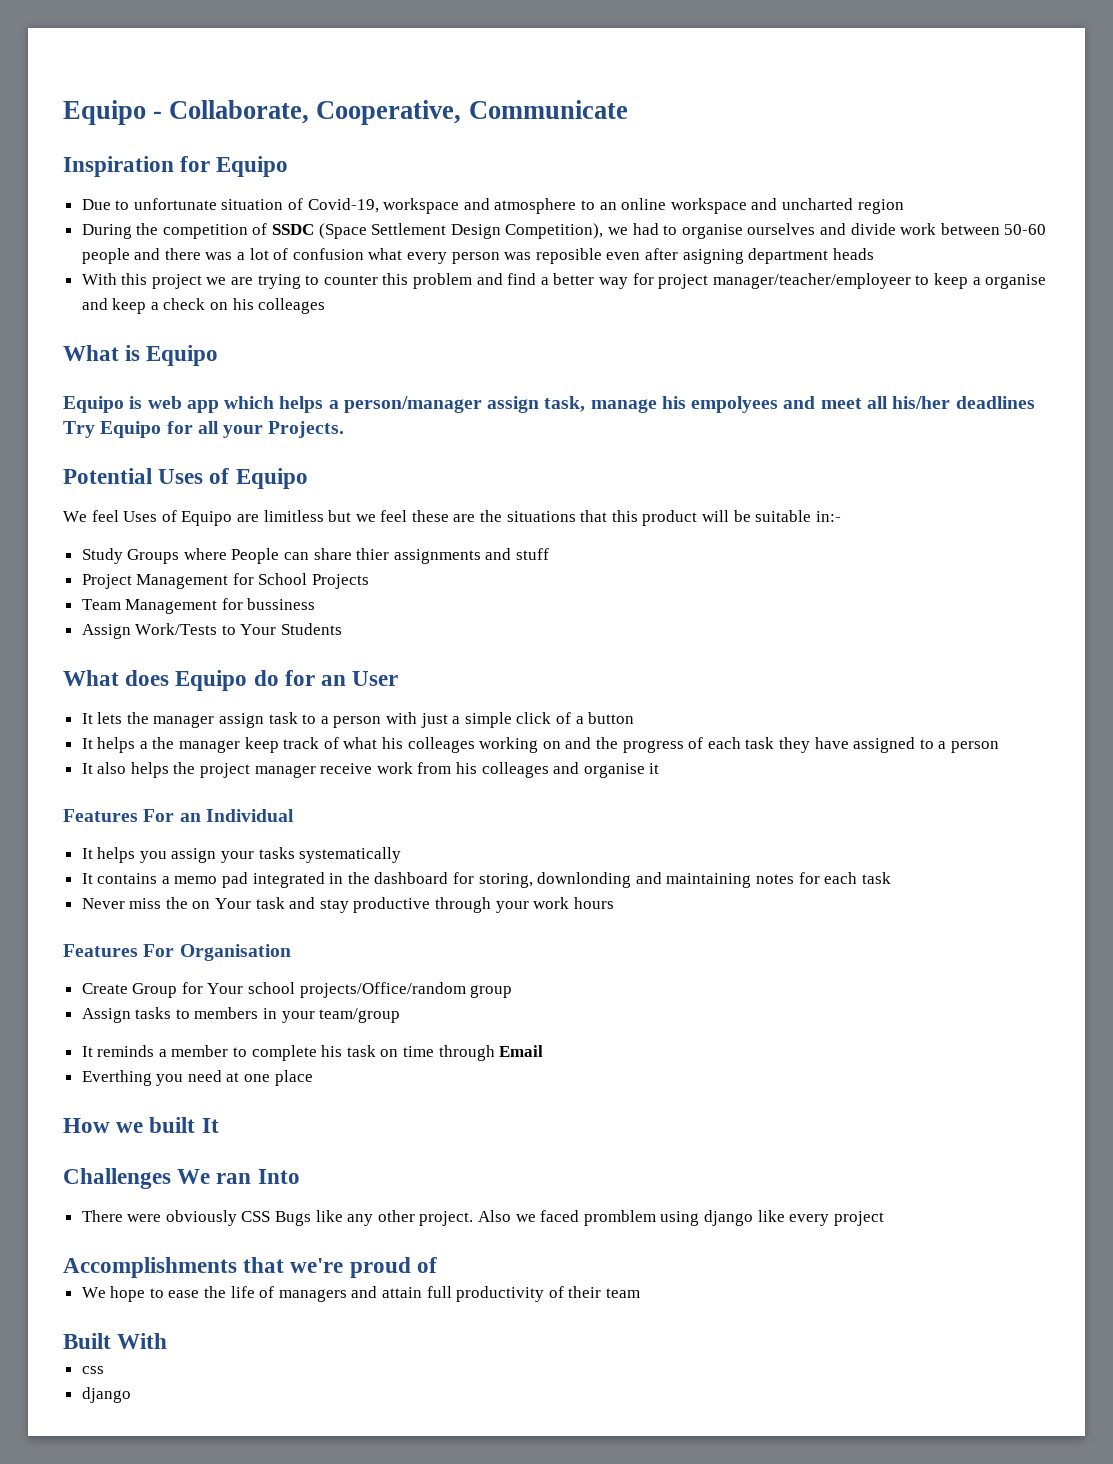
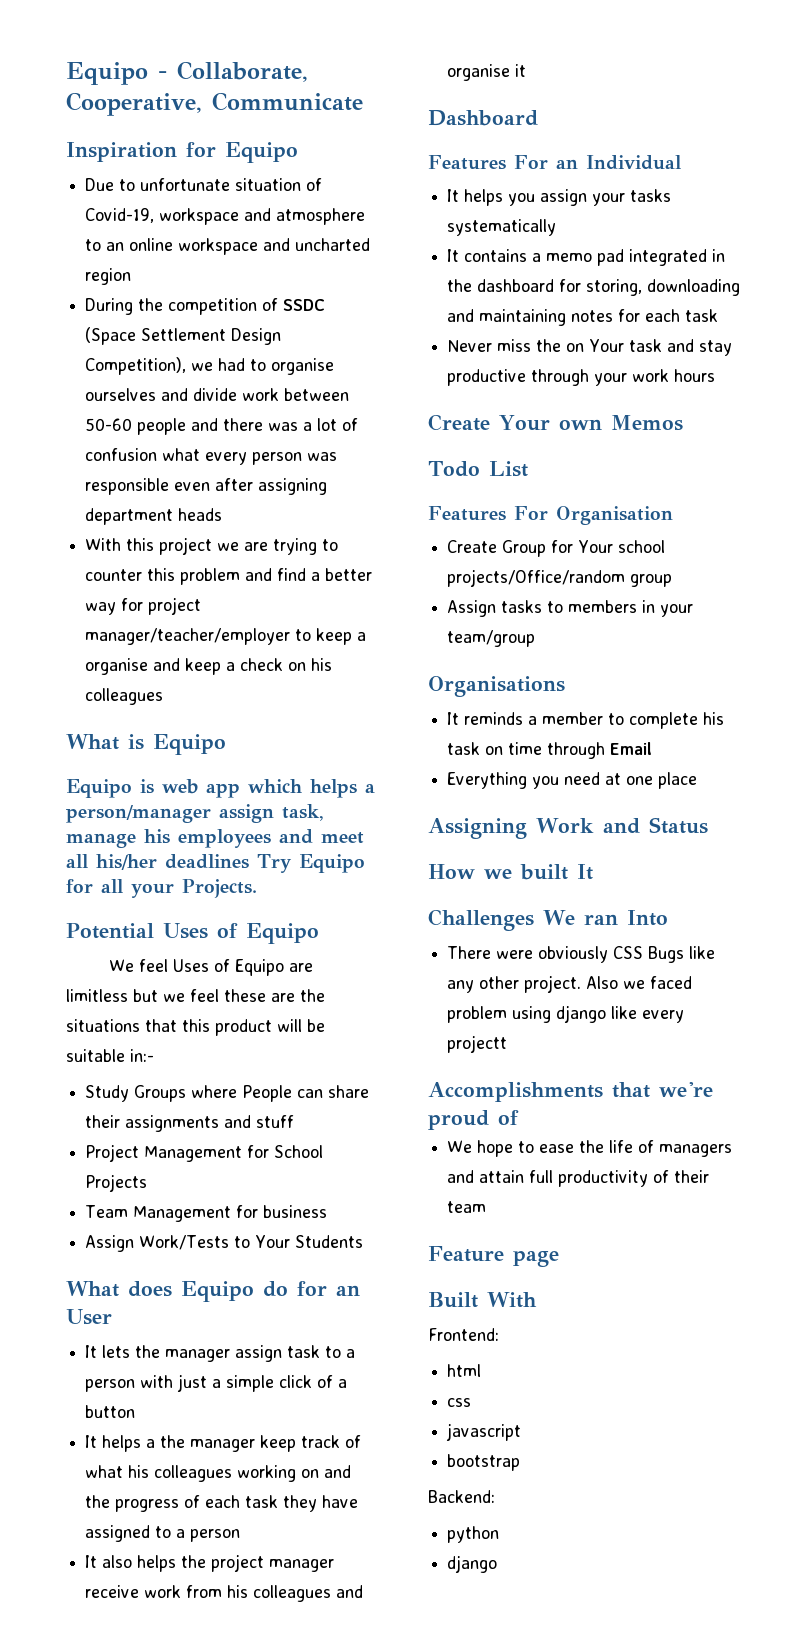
- During the competition of SSDC (Space Settlement Design Competition), we had to organise ourselves and divide work between 50-60 people and there was a lot of confusion what every person was reposible even after asigning department heads
+ During the competition of SSDC (Space Settlement Design Competition), we had to organise ourselves and divide work between 50-60 people and there was a lot of confusion what every person was responsible even after assigning department heads
- With this project we are trying to counter this problem and find a better way for project manager/teacher/employeer to keep a organise and keep a check on his colleages
+ With this project we are trying to counter this problem and find a better way for project manager/teacher/employer to keep a organise and keep a check on his colleagues
- Equipo is web app which helps a person/manager assign task, manage his empolyees and meet all his/her deadlines Try Equipo for all your Projects.
+ Equipo is web app which helps a person/manager assign task, manage his employees and meet all his/her deadlines Try Equipo for all your Projects.
- Study Groups where People can share thier assignments and stuff
+ Study Groups where People can share their assignments and stuff
- Team Management for bussiness
+ Team Management for business
- It helps a the manager keep track of what his colleages working on and the progress of each task they have assigned to a person
+ It helps a the manager keep track of what his colleagues working on and the progress of each task they have assigned to a person
- It also helps the project manager receive work from his colleages and organise it
+ It also helps the project manager receive work from his colleagues and organise it
+ Dashboard
- It contains a memo pad integrated in the dashboard for storing, downlonding and maintaining notes for each task
+ It contains a memo pad integrated in the dashboard for storing, downloading and maintaining notes for each task
+ Create Your own Memos
+ Todo List
+ Organisations
- Everthing you need at one place
+ Everything you need at one place
+ Assigning Work and Status
- Also we faced promblem using django like every project
+ Also we faced problem using django like every projectt
+ Feature page
+ Frontend:
+ html
+ javascript
+ bootstrap
+ Backend:
+ python

